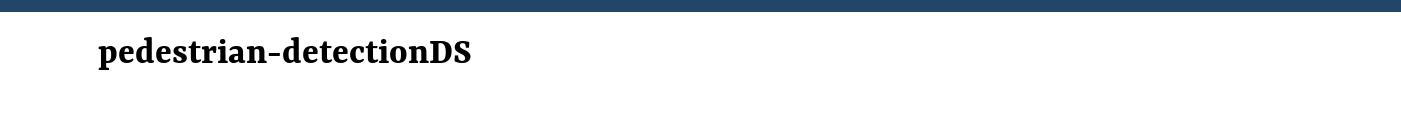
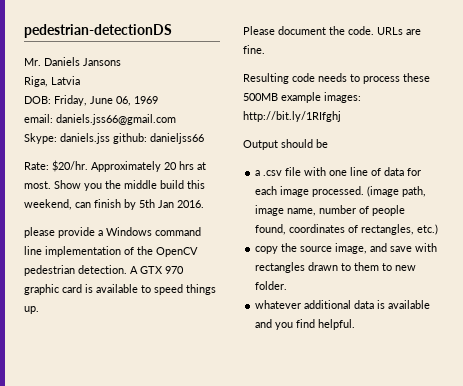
+ Mr. Daniels Jansons
+ Riga, Latvia
+ DOB: Friday, June 06, 1969
+ email: daniels.jss66@gmail.com
+ Skype: daniels.jss github: danieljss66
+ Rate: $20/hr. Approximately 20 hrs at most. Show you the middle build this weekend, can finish by 5th Jan 2016.
+ please provide a Windows command line implementation of the OpenCV pedestrian detection. A GTX 970 graphic card is available to speed things up.
+ Please document the code. URLs are fine.
+ Resulting code needs to process these 500MB example images: http://bit.ly/1RIfghj
+ Output should be
+ a .csv file with one line of data for each image processed. (image path, image name, number of people found, coordinates of rectangles, etc.)
+ copy the source image, and save with rectangles drawn to them to new folder.
+ whatever additional data is available and you find helpful.

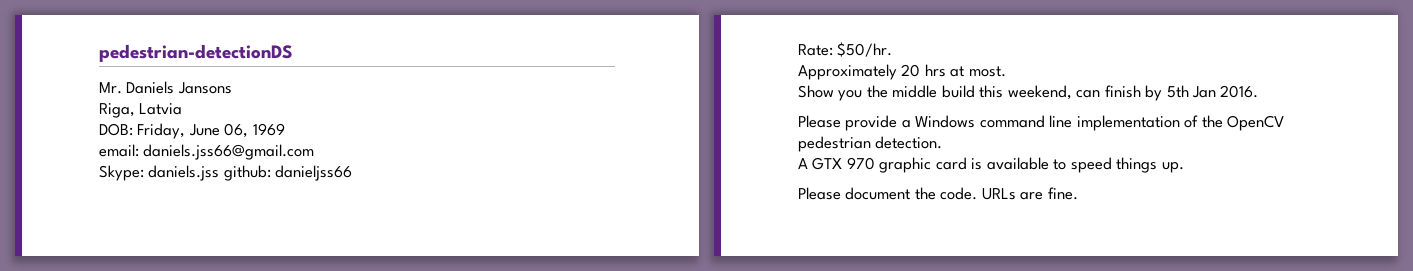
- Rate: $20/hr. Approximately 20 hrs at most. Show you the middle build this weekend, can finish by 5th Jan 2016.
+ Rate: $50/hr.
+ Approximately 20 hrs at most.
+ Show you the middle build this weekend, can finish by 5th Jan 2016.
- please provide a Windows command line implementation of the OpenCV pedestrian detection. A GTX 970 graphic card is available to speed things up.
+ Please provide a Windows command line implementation of the OpenCV pedestrian detection.
+ A GTX 970 graphic card is available to speed things up.
- Resulting code needs to process these 500MB example images: http://bit.ly/1RIfghj
- Output should be
- a .csv file with one line of data for each image processed. (image path, image name, number of people found, coordinates of rectangles, etc.)
- copy the source image, and save with rectangles drawn to them to new folder.
- whatever additional data is available and you find helpful.

